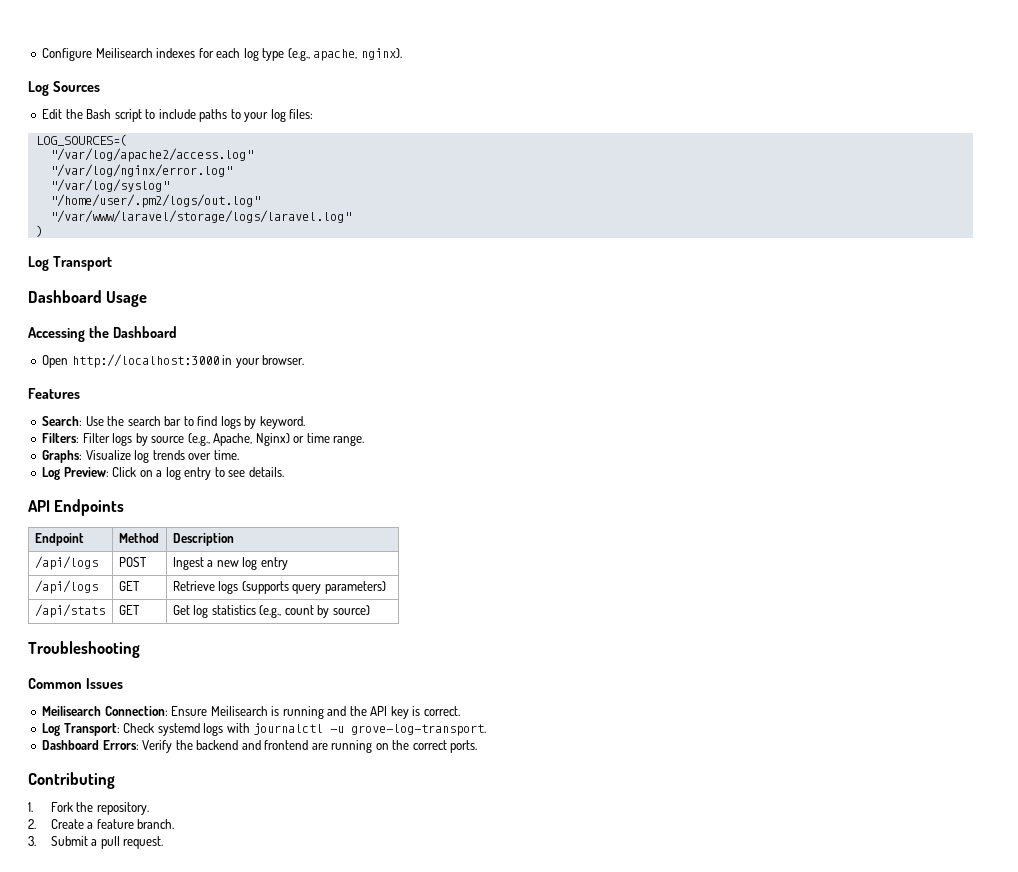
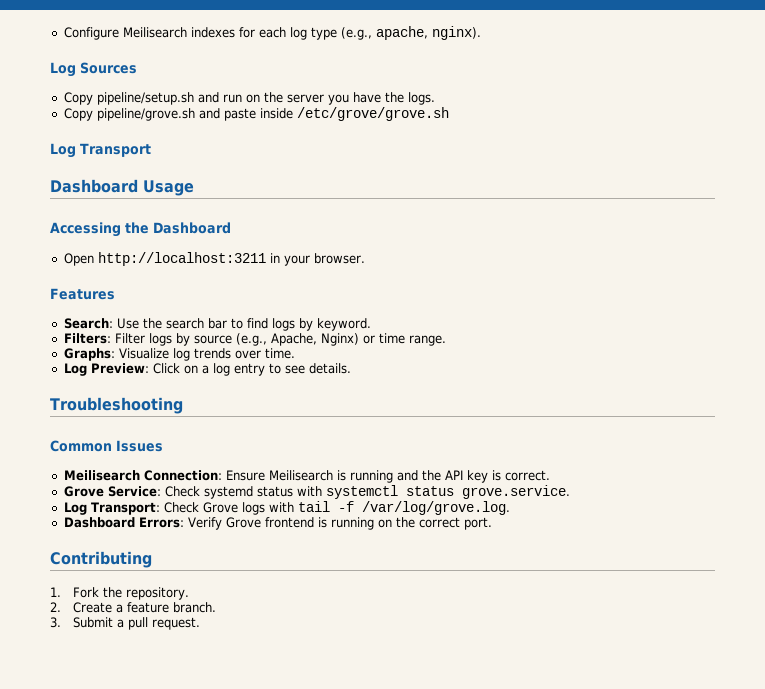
- Edit the Bash script to include paths to your log files:
- LOG_SOURCES=(
- "/var/log/apache2/access.log"
- "/var/log/nginx/error.log"
- "/var/log/syslog"
- "/home/user/.pm2/logs/out.log"
- "/var/www/laravel/storage/logs/laravel.log"
- )
+ Copy pipeline/setup.sh and run on the server you have the logs.
+ Copy pipeline/grove.sh and paste inside /etc/grove/grove.sh
- Open http://localhost:3000 in your browser.
+ Open http://localhost:3211 in your browser.
- API Endpoints
- Endpoint | Method | Description
- /api/logs | POST | Ingest a new log entry
- /api/logs | GET | Retrieve logs (supports query parameters)
- /api/stats | GET | Get log statistics (e.g., count by source)
+ Grove Service: Check systemd status with systemctl status grove.service.
- Log Transport: Check systemd logs with journalctl -u grove-log-transport.
+ Log Transport: Check Grove logs with tail -f /var/log/grove.log.
- Dashboard Errors: Verify the backend and frontend are running on the correct ports.
+ Dashboard Errors: Verify Grove frontend is running on the correct port.

